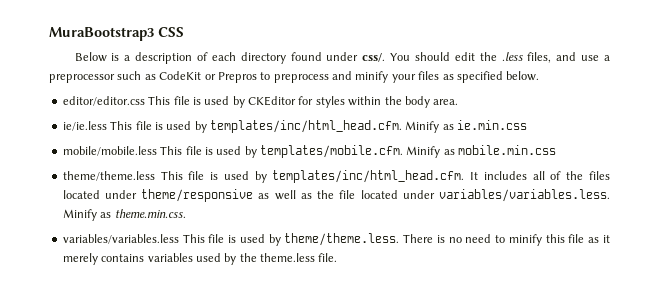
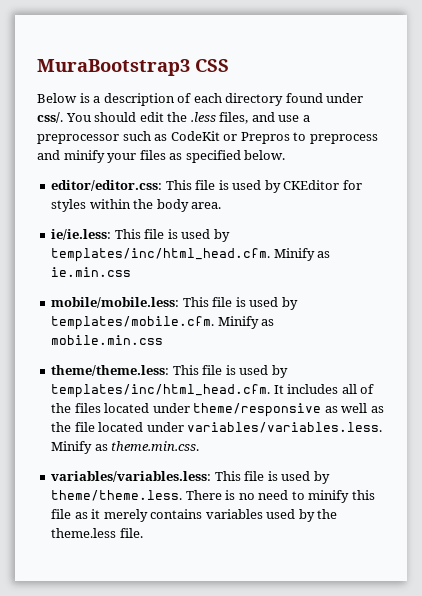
- editor/editor.css This file is used by CKEditor for styles within the body area.
+ editor/editor.css: This file is used by CKEditor for styles within the body area.
- ie/ie.less This file is used by templates/inc/html_head.cfm. Minify as ie.min.css
+ ie/ie.less: This file is used by templates/inc/html_head.cfm. Minify as ie.min.css
- mobile/mobile.less This file is used by templates/mobile.cfm. Minify as mobile.min.css
+ mobile/mobile.less: This file is used by templates/mobile.cfm. Minify as mobile.min.css
- theme/theme.less This file is used by templates/inc/html_head.cfm. It includes all of the files located under theme/responsive as well as the file located under variables/variables.less. Minify as theme.min.css.
+ theme/theme.less: This file is used by templates/inc/html_head.cfm. It includes all of the files located under theme/responsive as well as the file located under variables/variables.less. Minify as theme.min.css.
- variables/variables.less This file is used by theme/theme.less. There is no need to minify this file as it merely contains variables used by the theme.less file.
+ variables/variables.less: This file is used by theme/theme.less. There is no need to minify this file as it merely contains variables used by the theme.less file.

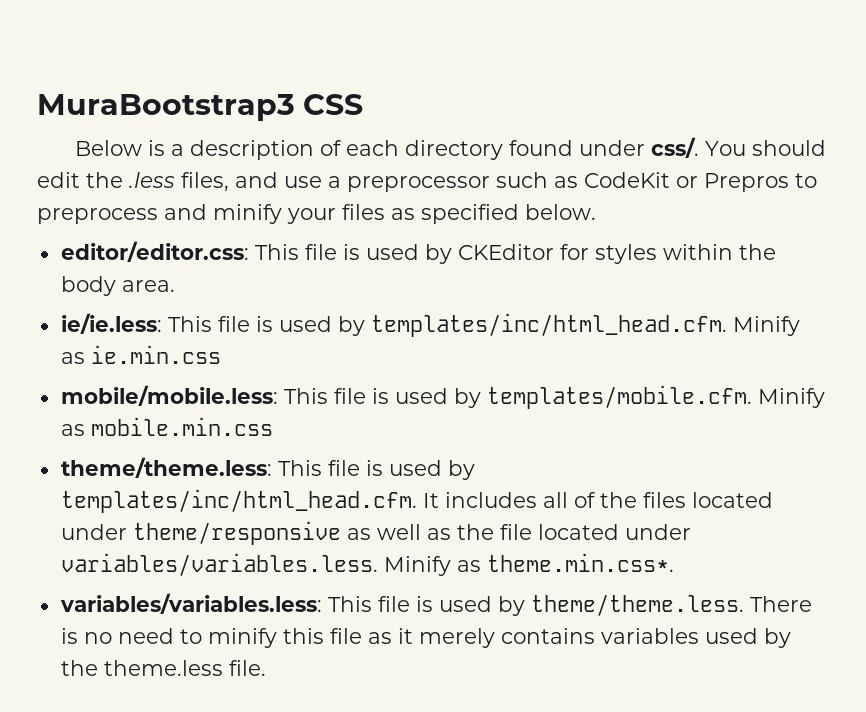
- theme/theme.less: This file is used by templates/inc/html_head.cfm. It includes all of the files located under theme/responsive as well as the file located under variables/variables.less. Minify as theme.min.css.
+ theme/theme.less: This file is used by templates/inc/html_head.cfm. It includes all of the files located under theme/responsive as well as the file located under variables/variables.less. Minify as theme.min.css*.

